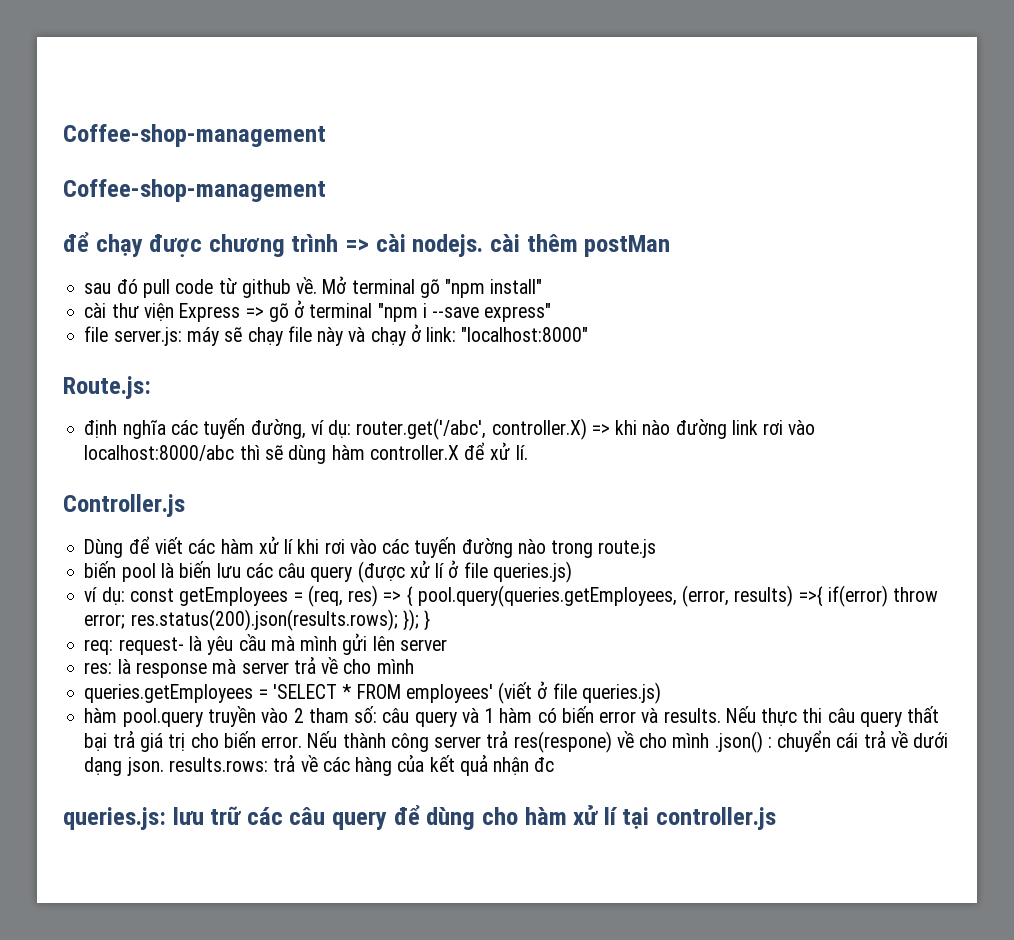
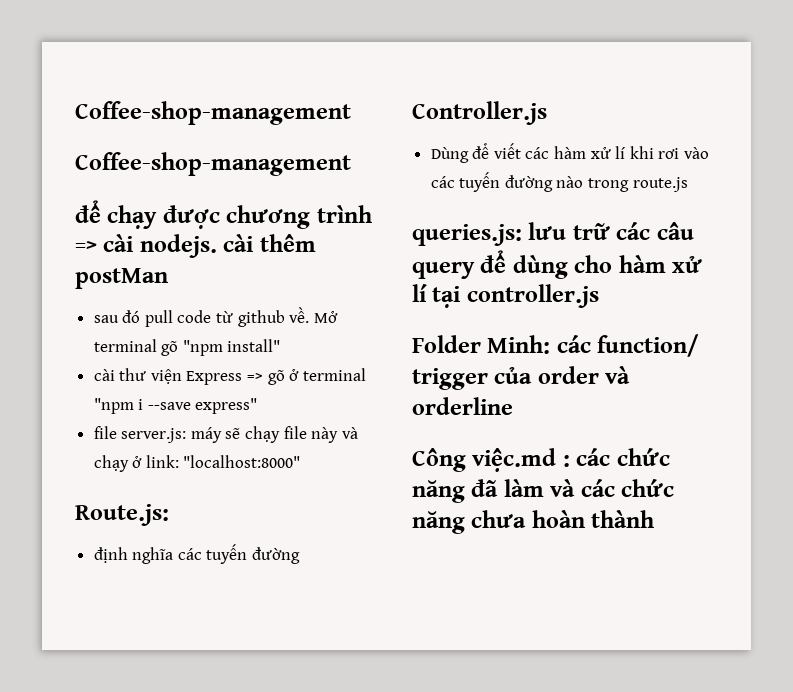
- định nghĩa các tuyến đường, ví dụ: router.get('/abc', controller.X) => khi nào đường link rơi vào localhost:8000/abc thì sẽ dùng hàm controller.X để xử lí.
+ định nghĩa các tuyến đường
- biến pool là biến lưu các câu query (được xử lí ở file queries.js)
- ví dụ: const getEmployees = (req, res) => { pool.query(queries.getEmployees, (error, results) =>{ if(error) throw error; res.status(200).json(results.rows); }); }
- req: request- là yêu cầu mà mình gửi lên server
- res: là response mà server trả về cho mình
- queries.getEmployees = 'SELECT * FROM employees' (viết ở file queries.js)
- hàm pool.query truyền vào 2 tham số: câu query và 1 hàm có biến error và results. Nếu thực thi câu query thất bại trả giá trị cho biến error. Nếu thành công server trả res(respone) về cho mình .json() : chuyển cái trả về dưới dạng json. results.rows: trả về các hàng của kết quả nhận đc
+ Folder Minh: các function/ trigger của order và orderline
+ Công việc.md : các chức năng đã làm và các chức năng chưa hoàn thành

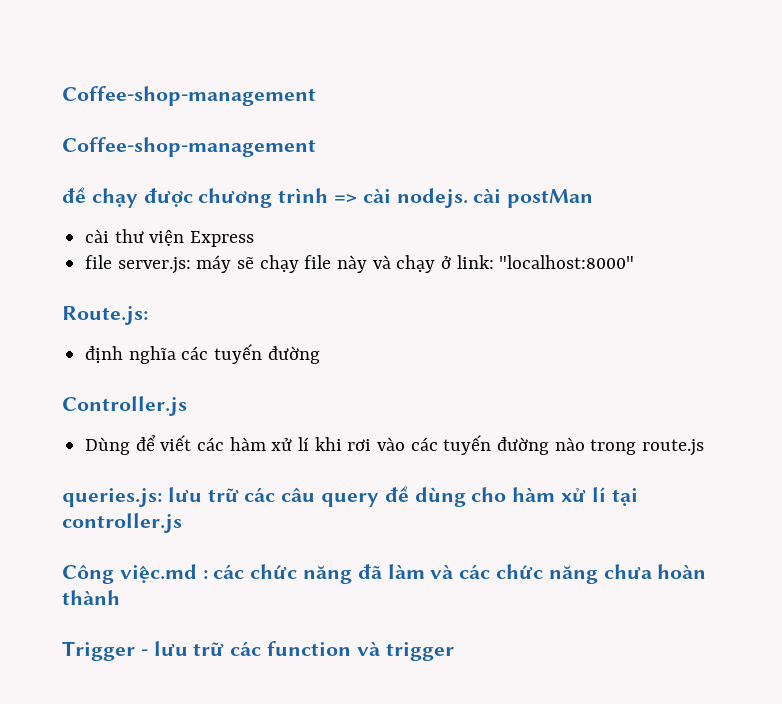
- để chạy được chương trình => cài nodejs. cài thêm postMan
+ để chạy được chương trình => cài nodejs. cài postMan
- sau đó pull code từ github về. Mở terminal gõ "npm install"
- cài thư viện Express => gõ ở terminal "npm i --save express"
+ cài thư viện Express
- Folder Minh: các function/ trigger của order và orderline
+ Trigger - lưu trữ các function và trigger

